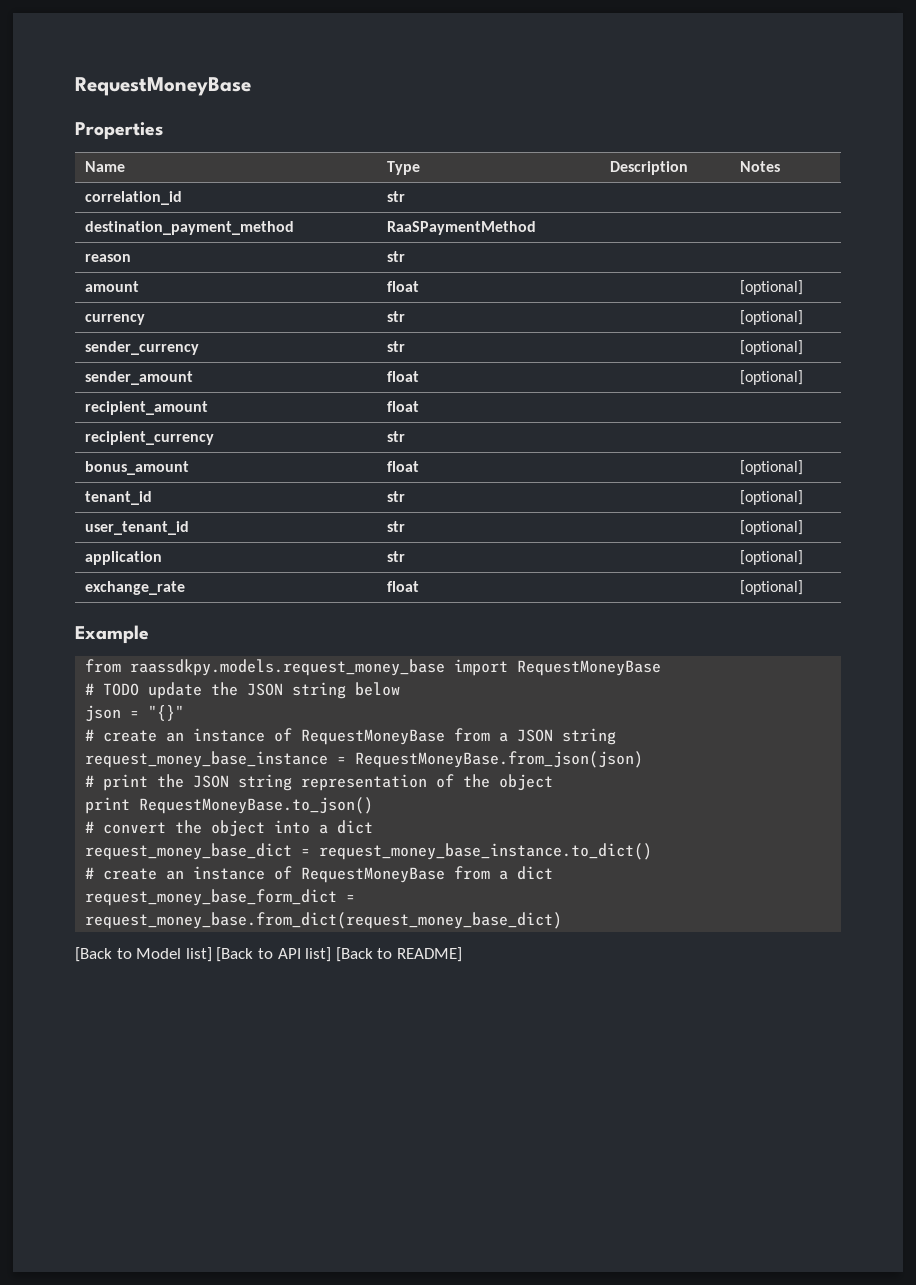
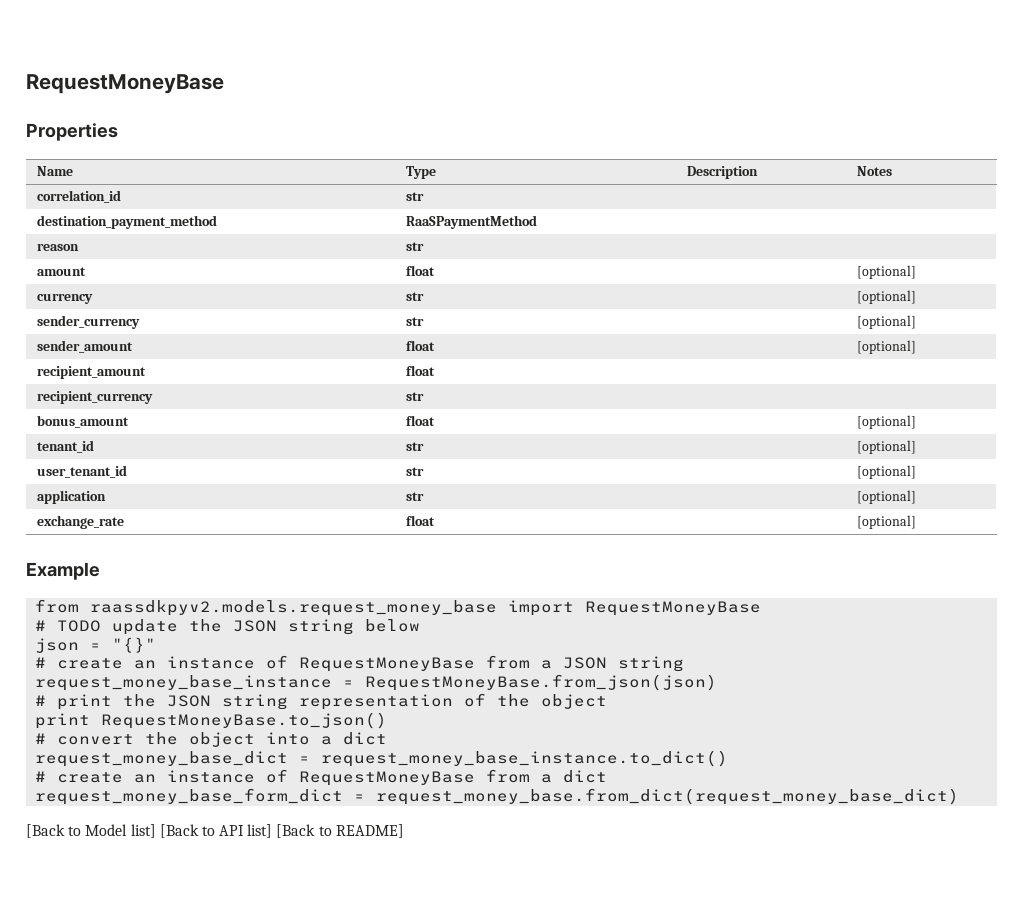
- from raassdkpy.models.request_money_base import RequestMoneyBase
+ from raassdkpyv2.models.request_money_base import RequestMoneyBase

